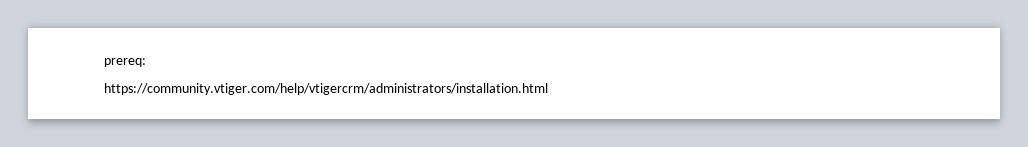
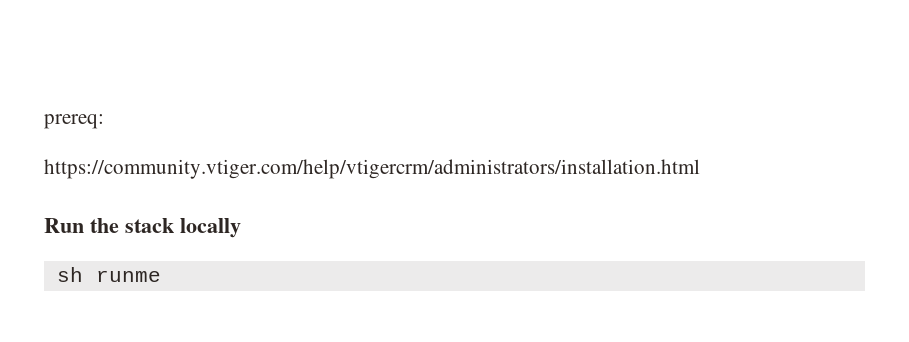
+ Run the stack locally
+ sh runme

